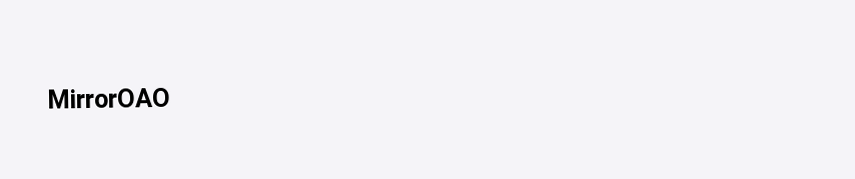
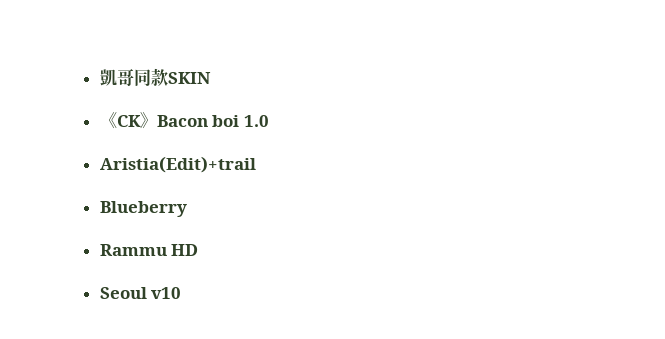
- MirrorOAO
+ 凱哥同款SKIN
+ 《CK》Bacon boi 1.0
+ Aristia(Edit)+trail
+ Blueberry
+ Rammu HD
+ Seoul v10

